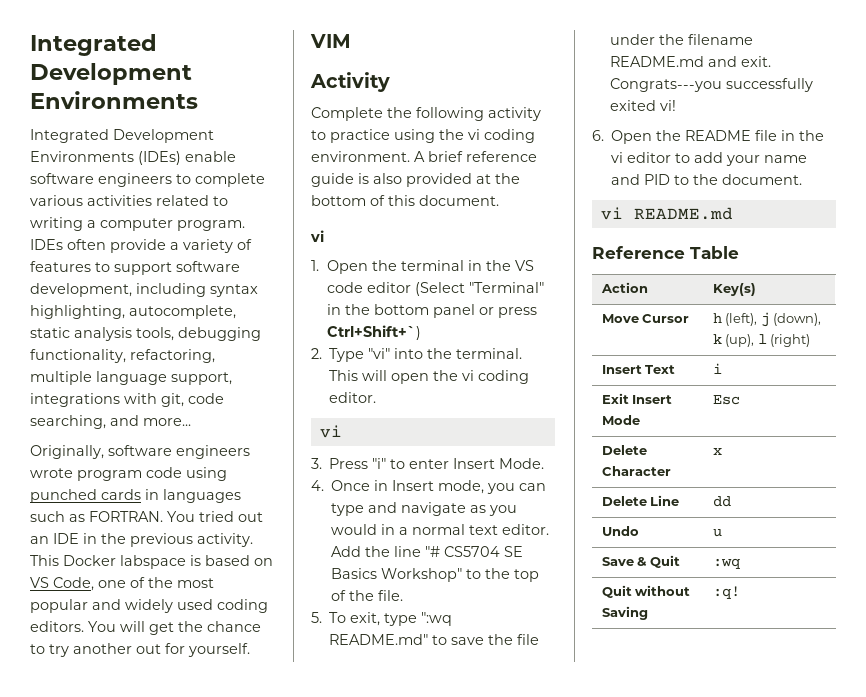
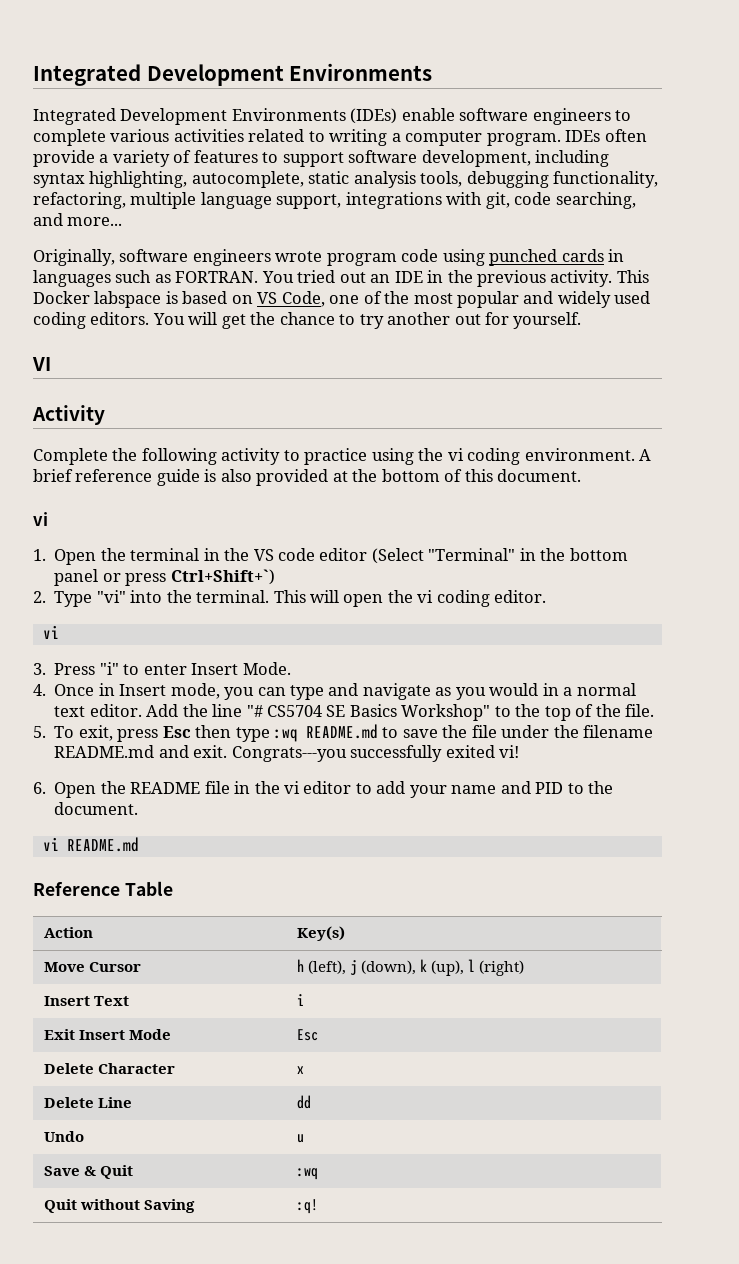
- VIM
+ VI
- 5. To exit, type ":wq README.md" to save the file under the filename README.md and exit.
+ 5. To exit, press Esc then type :wq README.md to save the file under the filename README.md and exit.

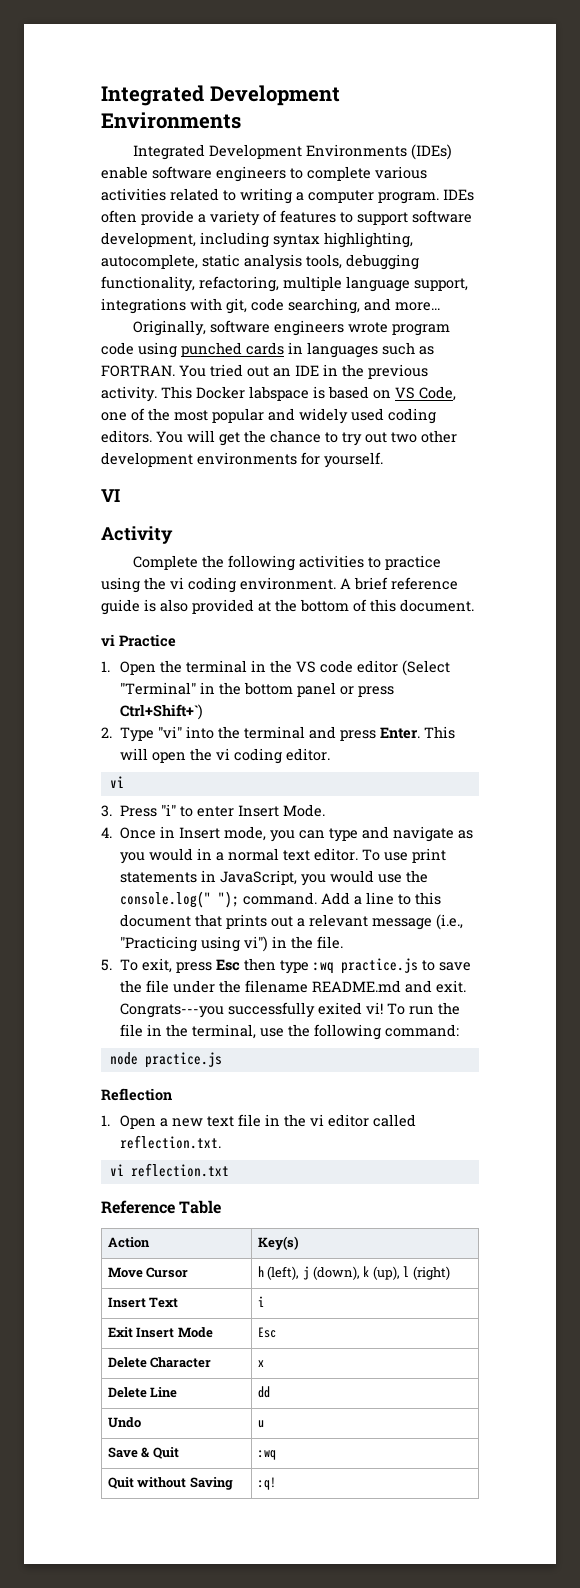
- You will get the chance to try another out for yourself.
+ You will get the chance to try out two other development environments for yourself.
- Complete the following activity to practice using the vi coding environment.
+ Complete the following activities to practice using the vi coding environment.
  A brief reference guide is also provided at the bottom of this document.
- vi
+ vi Practice
- 2. Type "vi" into the terminal.
+ 2. Type "vi" into the terminal and press Enter.
- Add the line "# CS5704 SE Basics Workshop" to the top of the file.
+ To use print statements in JavaScript, you would use the console.log(" "); command. Add a line to this document that prints out a relevant message (i.e., "Practicing using vi") in the file.
- 5. To exit, press Esc then type :wq README.md to save the file under the filename README.md and exit.
+ 5. To exit, press Esc then type :wq practice.js to save the file under the filename README.md and exit.
- Congrats---you successfully exited vi!
- 6. Open the README file in the vi editor to add your name and PID to the document.
- vi README.md
+ Congrats---you successfully exited vi! To run the file in the terminal, use the following command:
+ node practice.js
+ Reflection
+ 1. Open a new text file in the vi editor called reflection.txt.
+ vi reflection.txt

